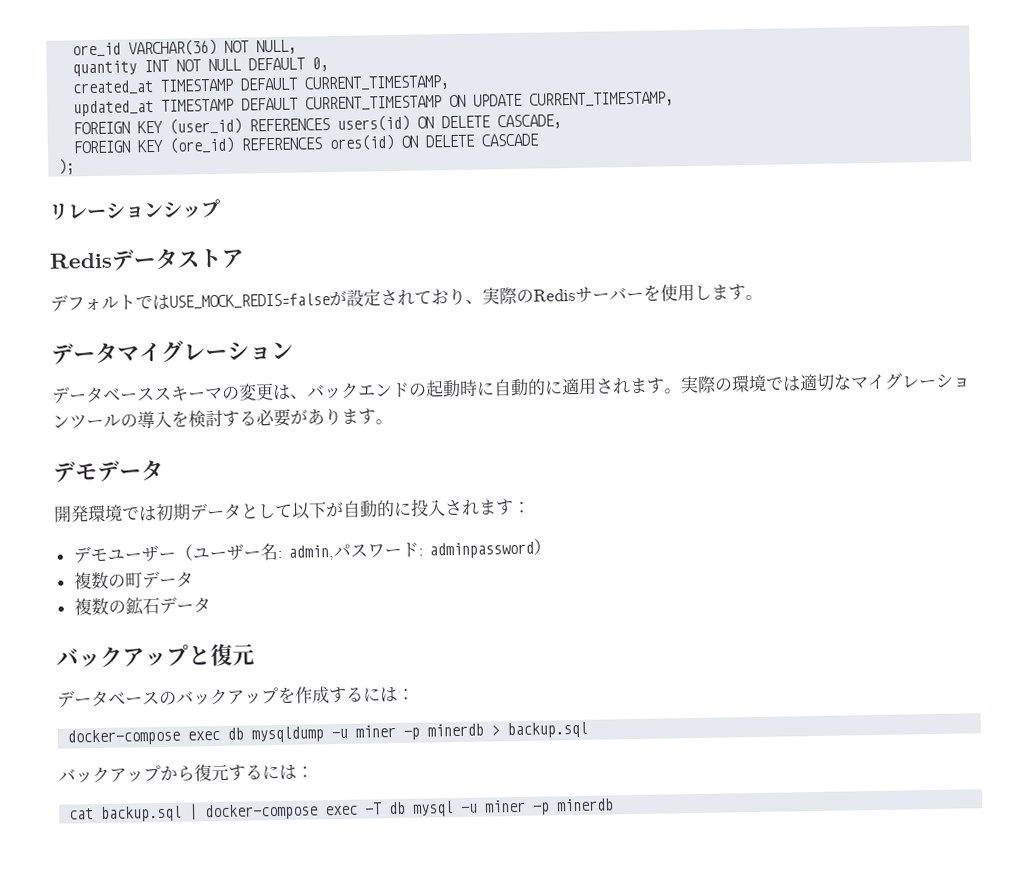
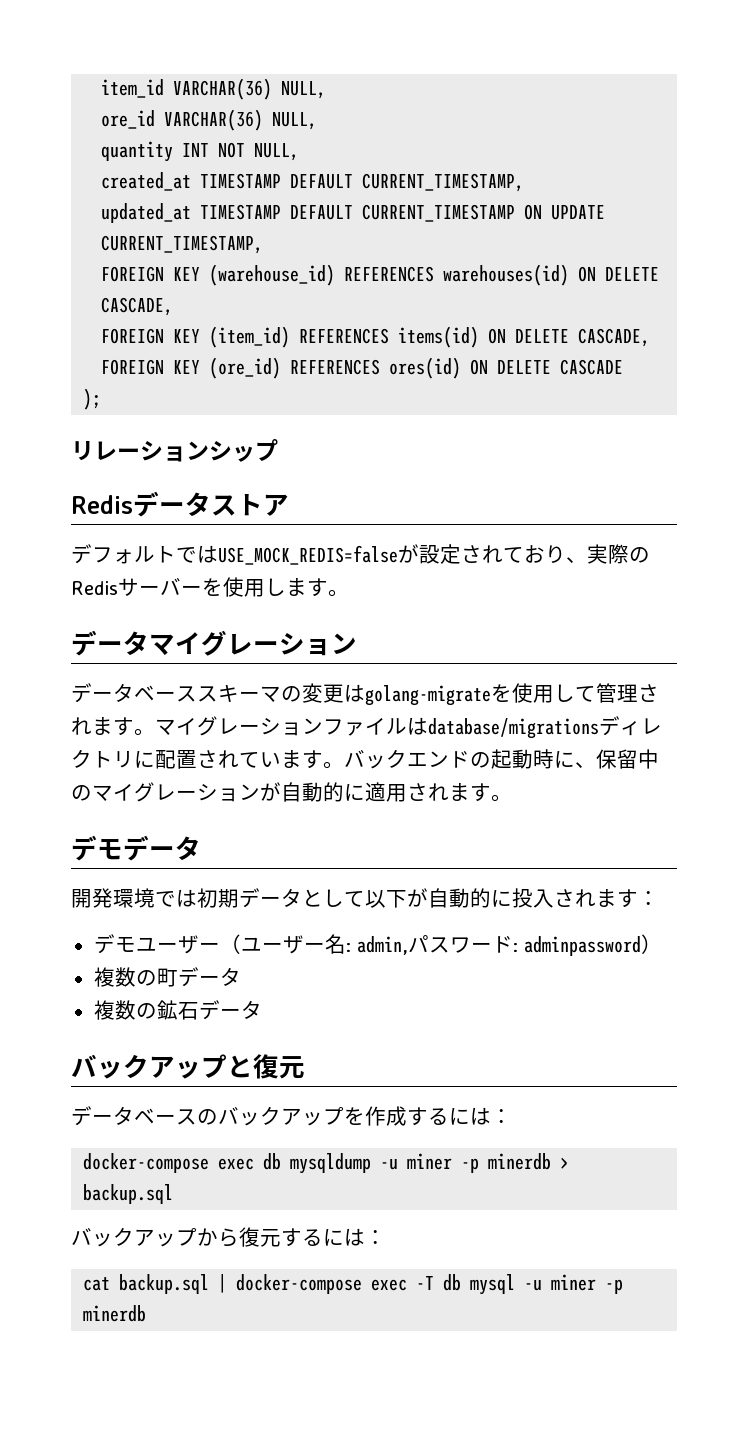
+ item_id VARCHAR(36) NULL,
- ore_id VARCHAR(36) NOT NULL,
+ ore_id VARCHAR(36) NULL,
- quantity INT NOT NULL DEFAULT 0,
+ quantity INT NOT NULL,
- FOREIGN KEY (user_id) REFERENCES users(id) ON DELETE CASCADE,
+ FOREIGN KEY (warehouse_id) REFERENCES warehouses(id) ON DELETE CASCADE,
+ FOREIGN KEY (item_id) REFERENCES items(id) ON DELETE CASCADE,
- データベーススキーマの変更は、バックエンドの起動時に自動的に適用されます。実際の環境では適切なマイグレーションツールの導入を検討する必要があります。
+ データベーススキーマの変更はgolang-migrateを使用して管理されます。マイグレーションファイルはdatabase/migrationsディレクトリに配置されています。バックエンドの起動時に、保留中のマイグレーションが自動的に適用されます。

